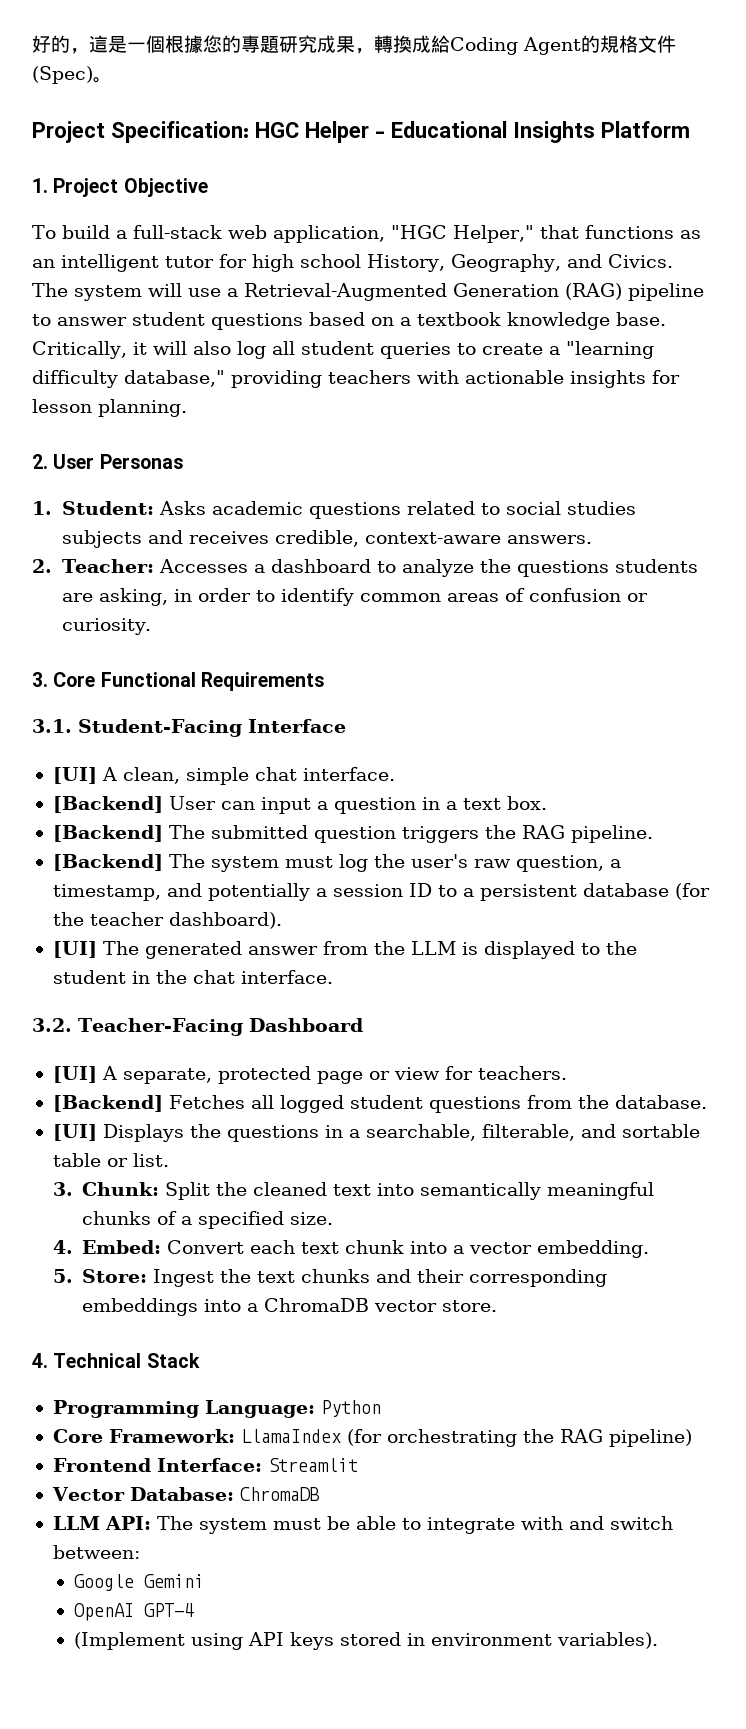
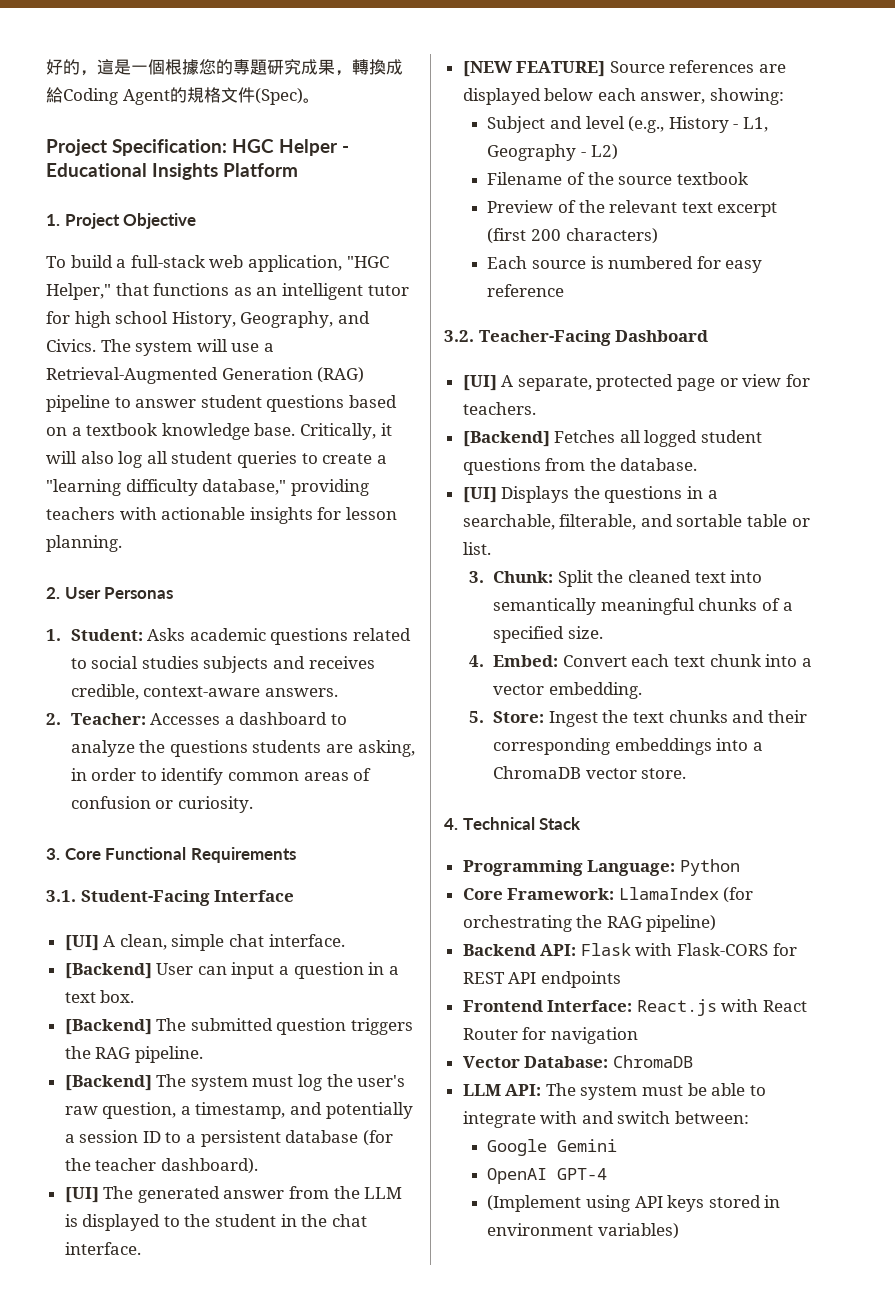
+ [NEW FEATURE] Source references are displayed below each answer, showing:
+ Subject and level (e.g., History - L1, Geography - L2)
+ Filename of the source textbook
+ Preview of the relevant text excerpt (first 200 characters)
+ Each source is numbered for easy reference
- Frontend Interface: Streamlit
+ Backend API: Flask with Flask-CORS for REST API endpoints
+ Frontend Interface: React.js with React Router for navigation
- (Implement using API keys stored in environment variables).
+ (Implement using API keys stored in environment variables)

